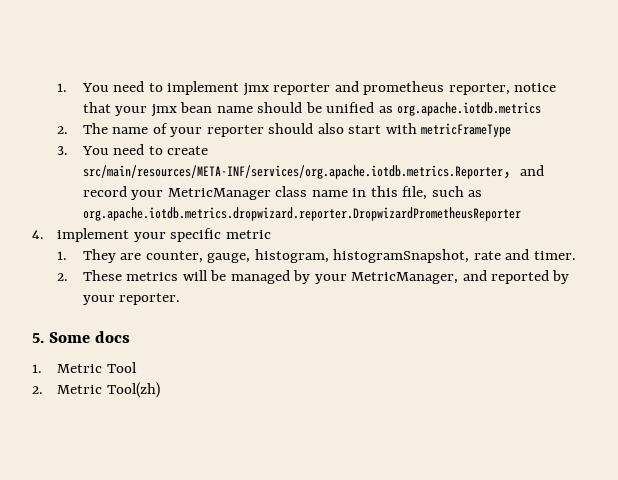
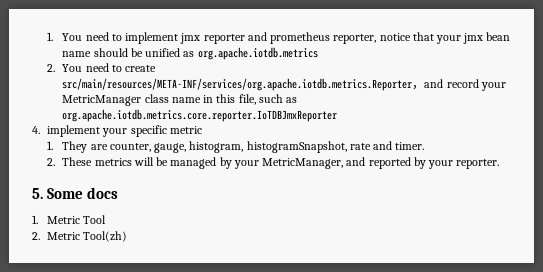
- 2. The name of your reporter should also start with metricFrameType
- 3. You need to create src/main/resources/META-INF/services/org.apache.iotdb.metrics.Reporter，and record your MetricManager class name in this file, such as org.apache.iotdb.metrics.dropwizard.reporter.DropwizardPrometheusReporter
+ 2. You need to create src/main/resources/META-INF/services/org.apache.iotdb.metrics.Reporter，and record your MetricManager class name in this file, such as org.apache.iotdb.metrics.core.reporter.IoTDBJmxReporter

